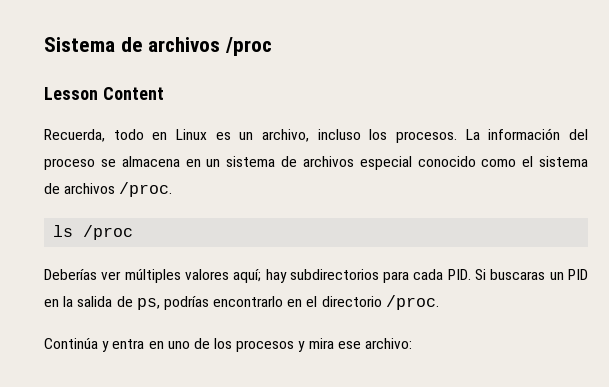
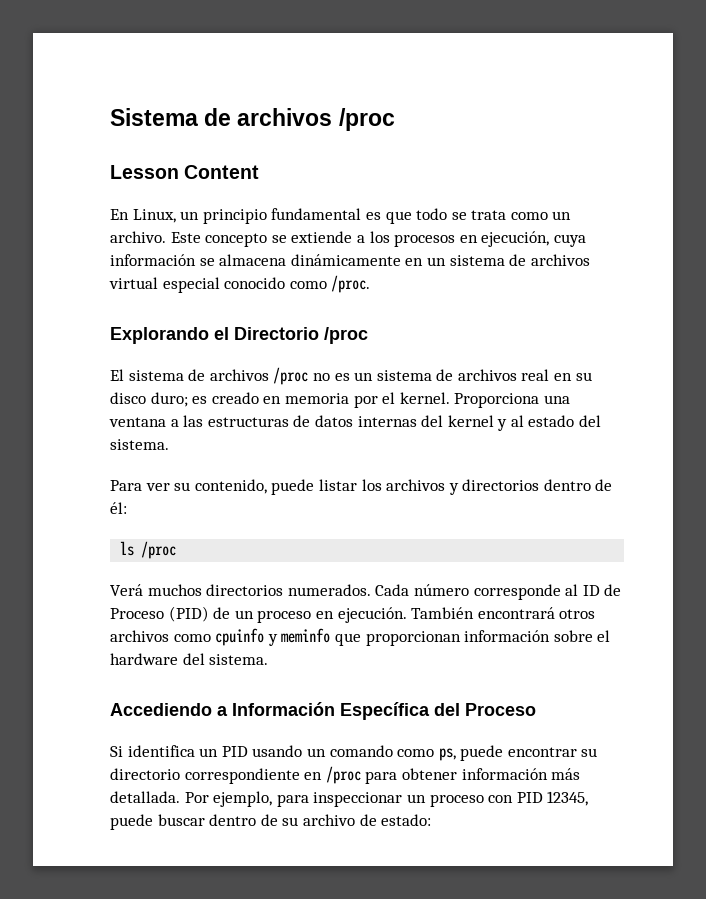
- Recuerda, todo en Linux es un archivo, incluso los procesos. La información del proceso se almacena en un sistema de archivos especial conocido como el sistema de archivos /proc.
+ En Linux, un principio fundamental es que todo se trata como un archivo. Este concepto se extiende a los procesos en ejecución, cuya información se almacena dinámicamente en un sistema de archivos virtual especial conocido como /proc.
+ Explorando el Directorio /proc
+ El sistema de archivos /proc no es un sistema de archivos real en su disco duro; es creado en memoria por el kernel. Proporciona una ventana a las estructuras de datos internas del kernel y al estado del sistema.
+ Para ver su contenido, puede listar los archivos y directorios dentro de él:
  ls /proc
- Deberías ver múltiples valores aquí; hay subdirectorios para cada PID. Si buscaras un PID en la salida de ps, podrías encontrarlo en el directorio /proc.
- Continúa y entra en uno de los procesos y mira ese archivo:
+ Verá muchos directorios numerados. Cada número corresponde al ID de Proceso (PID) de un proceso en ejecución. También encontrará otros archivos como cpuinfo y meminfo que proporcionan información sobre el hardware del sistema.
+ Accediendo a Información Específica del Proceso
+ Si identifica un PID usando un comando como ps, puede encontrar su directorio correspondiente en /proc para obtener información más detallada. Por ejemplo, para inspeccionar un proceso con PID 12345, puede buscar dentro de su archivo de estado:

